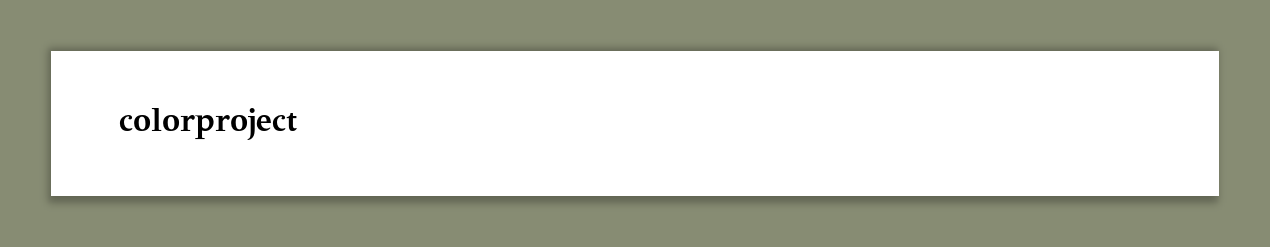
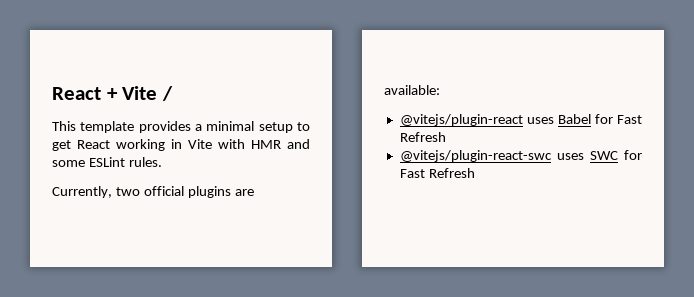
- colorproject
+ React + Vite /
+ This template provides a minimal setup to get React working in Vite with HMR and some ESLint rules.
+ Currently, two official plugins are available:
+ @vitejs/plugin-react uses Babel for Fast Refresh
+ @vitejs/plugin-react-swc uses SWC for Fast Refresh

